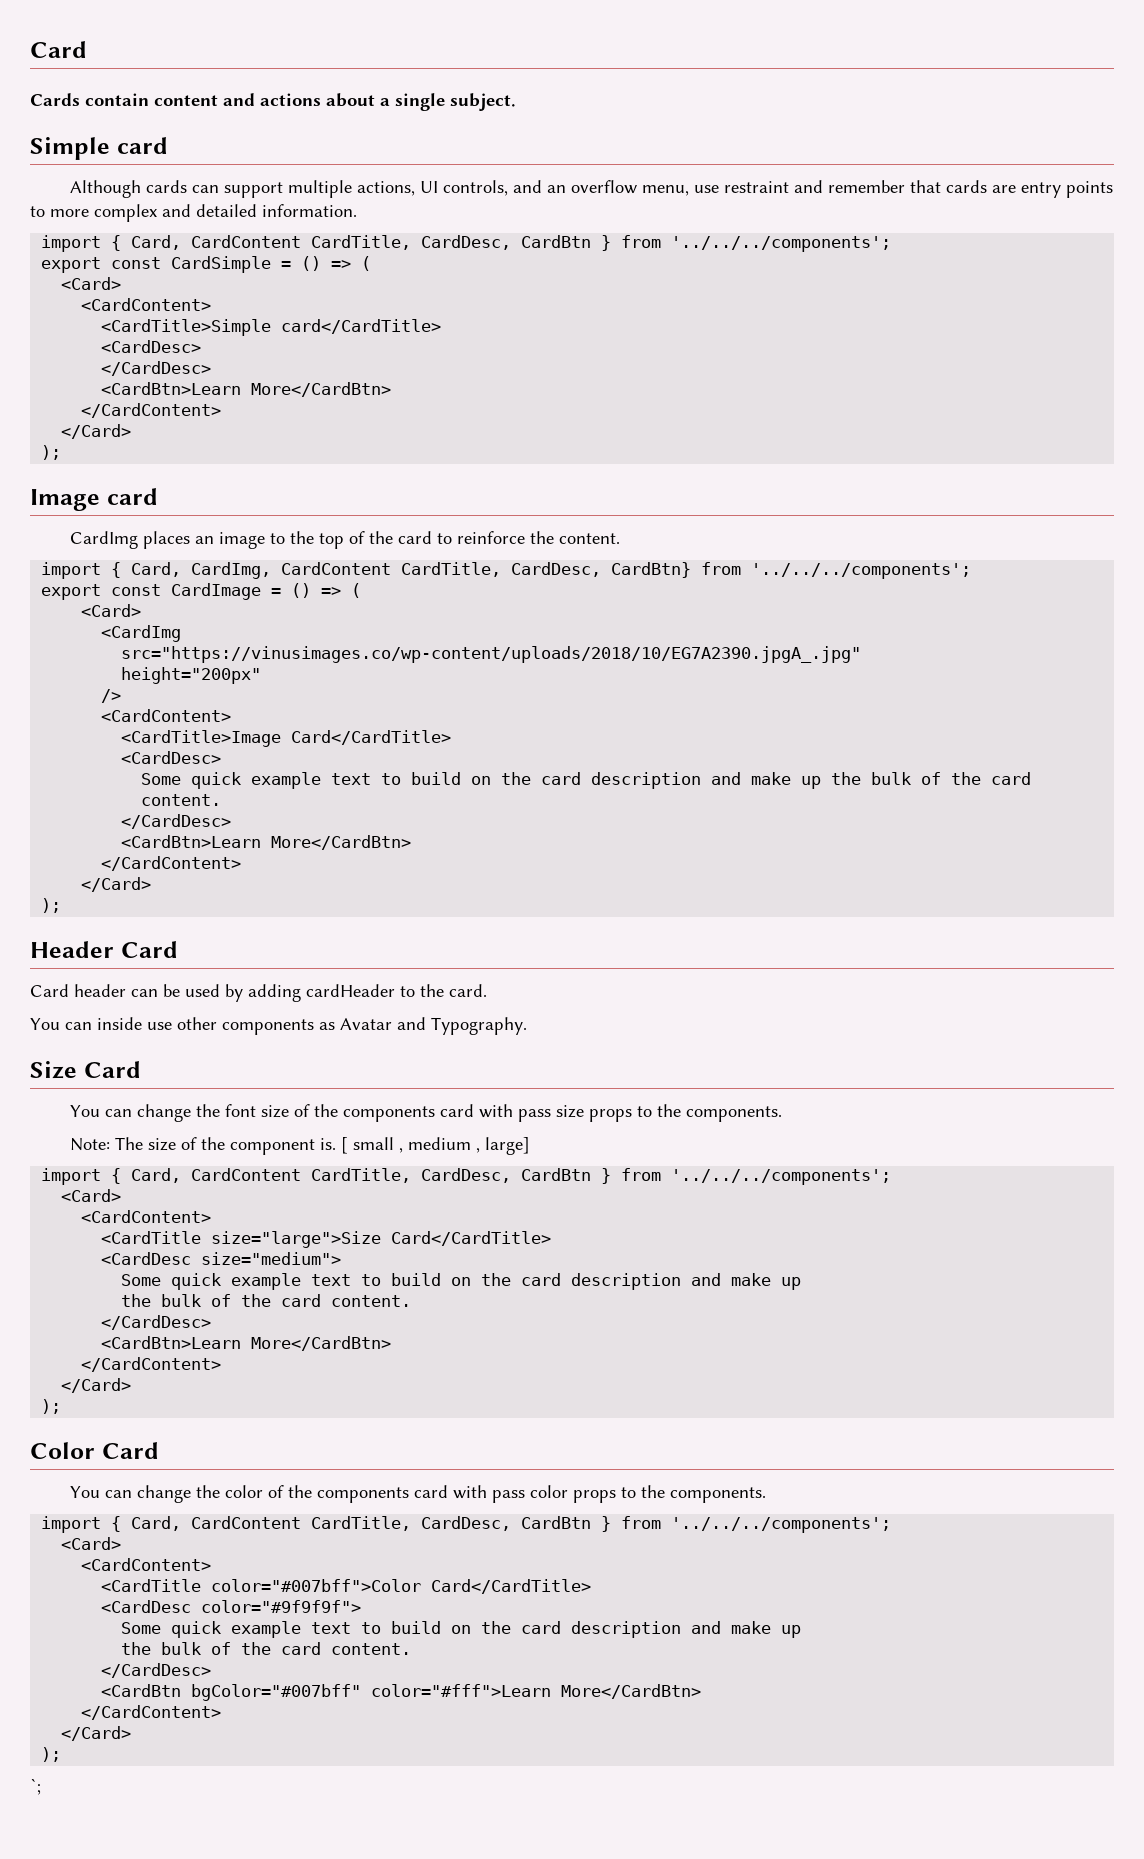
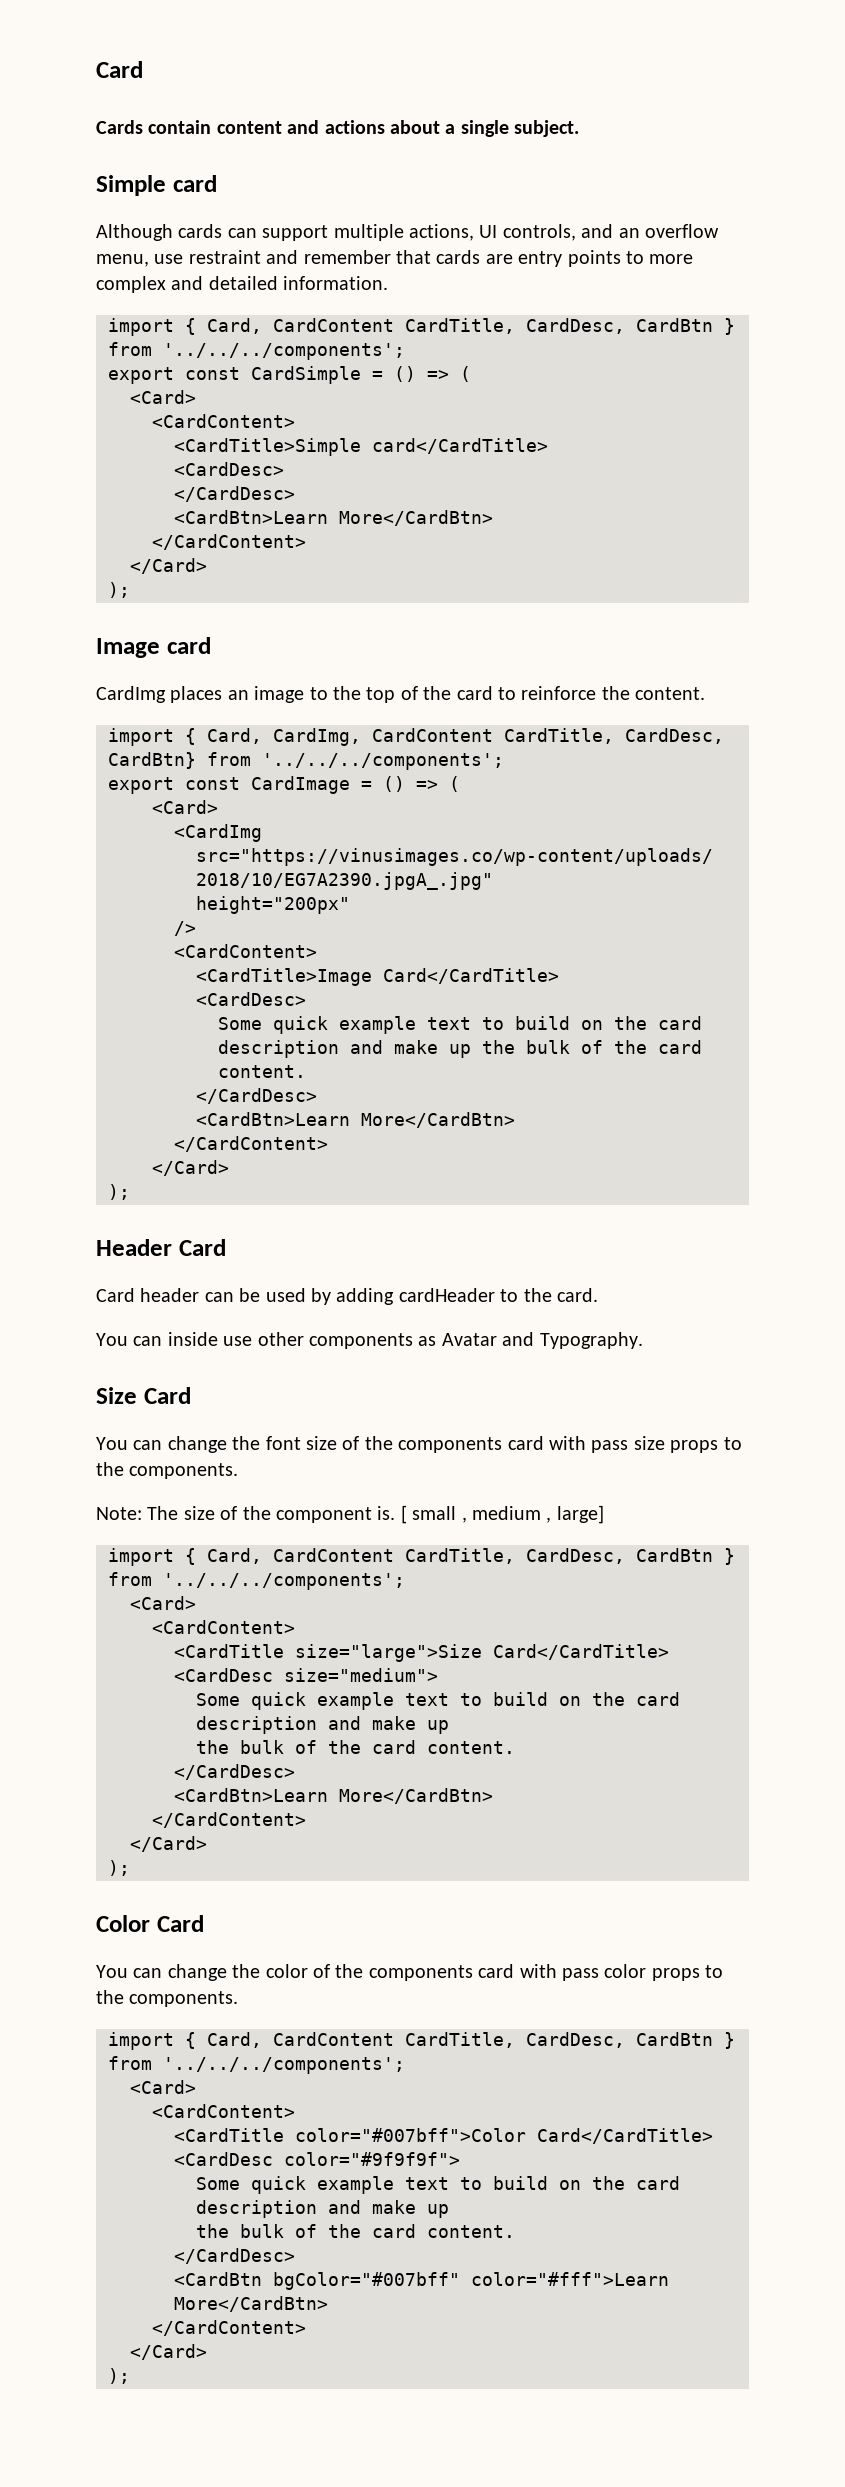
- `;

